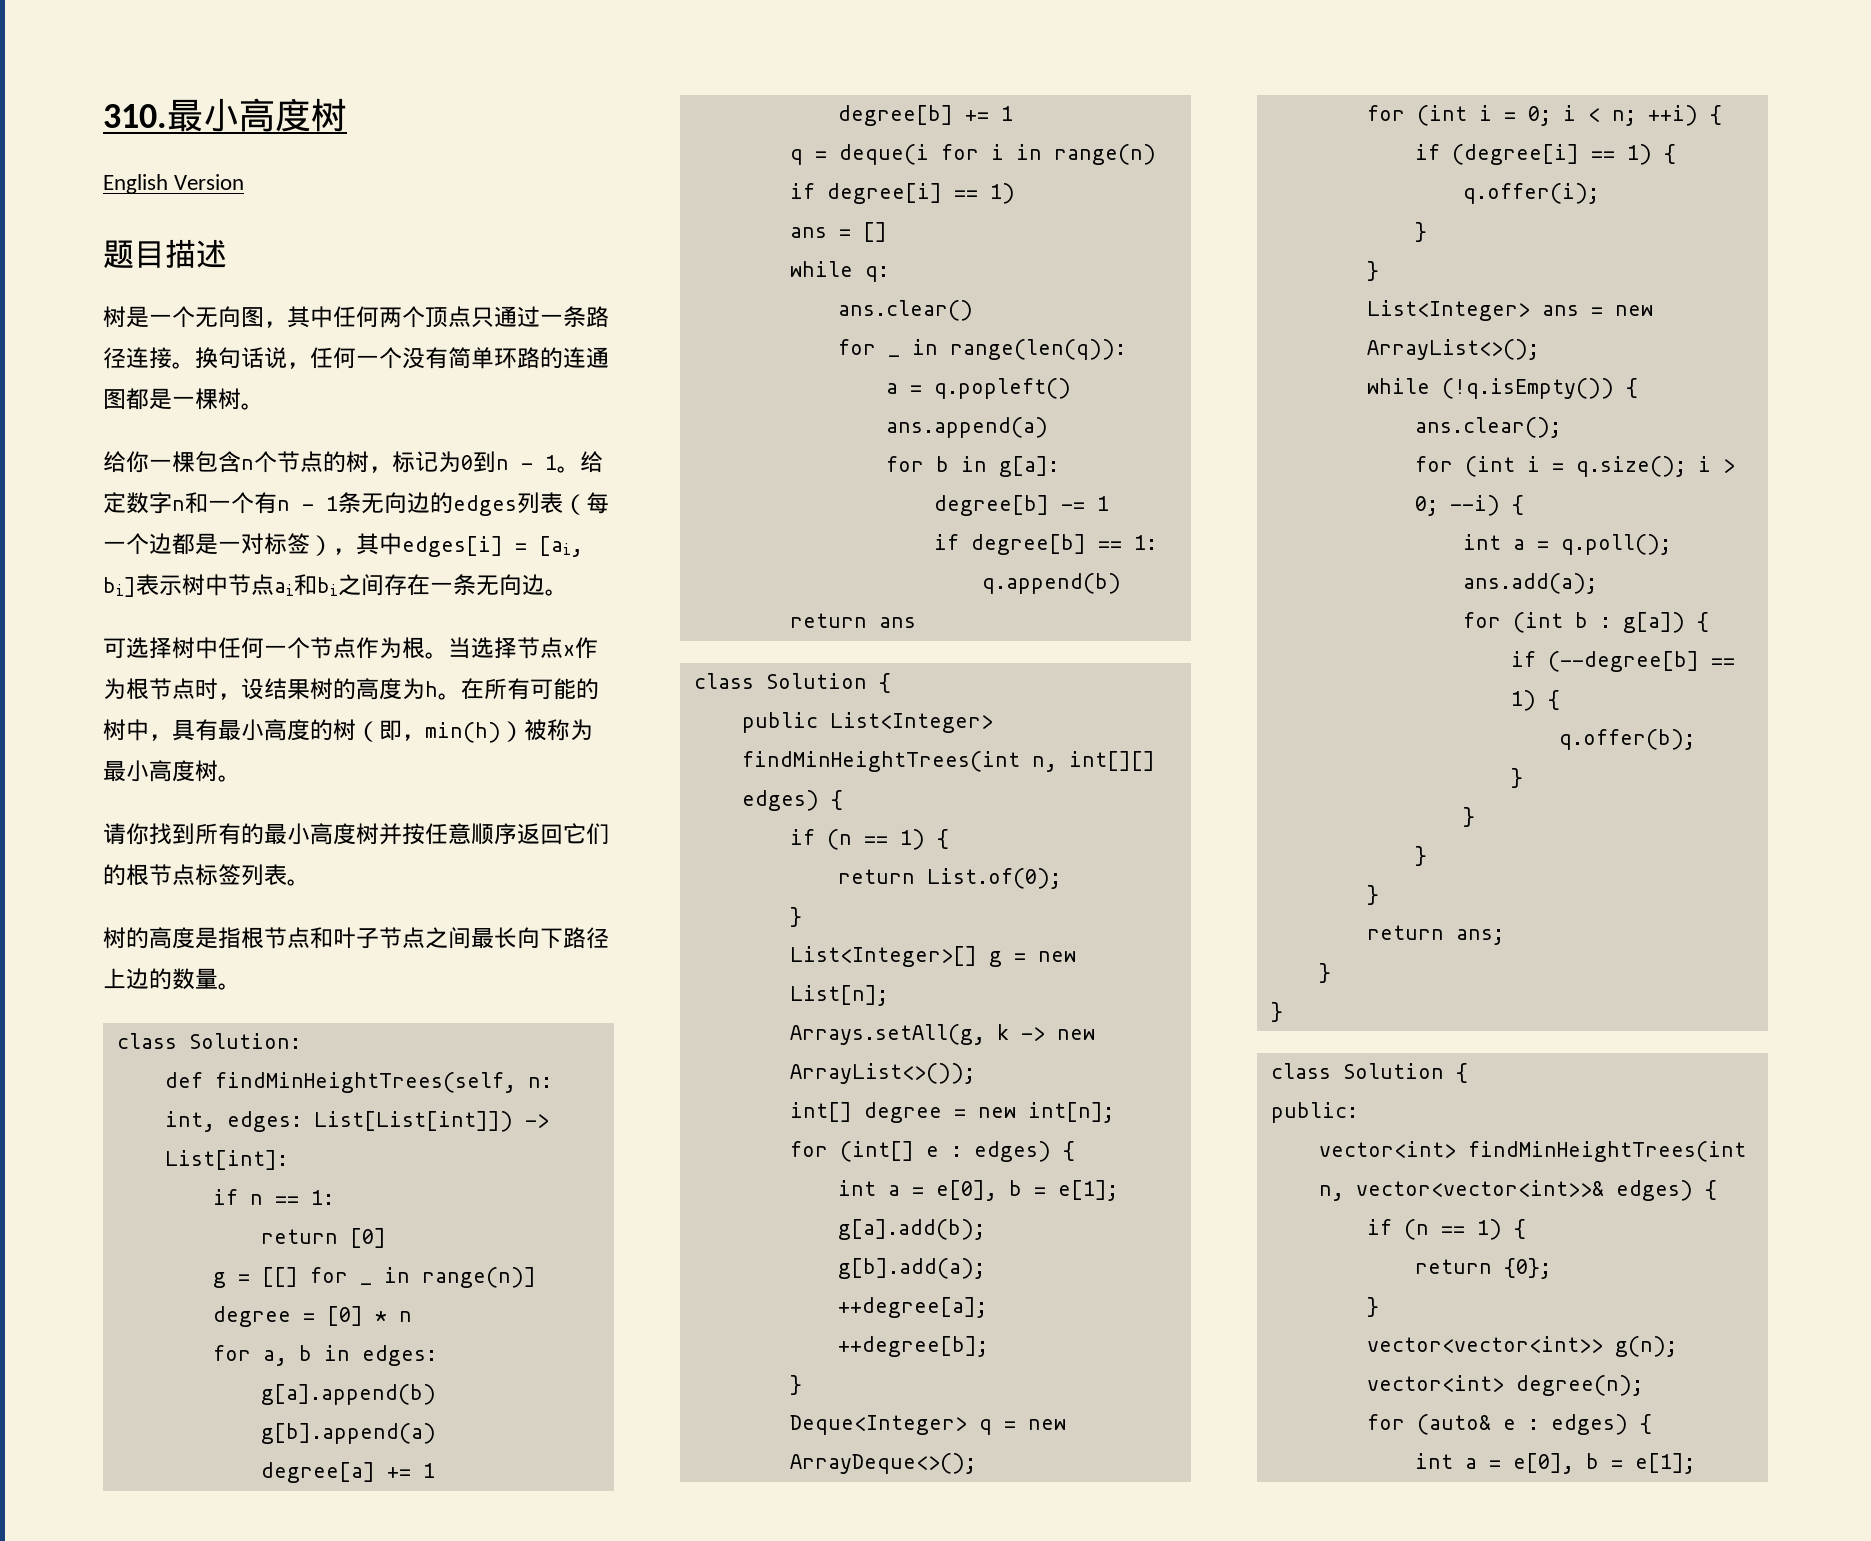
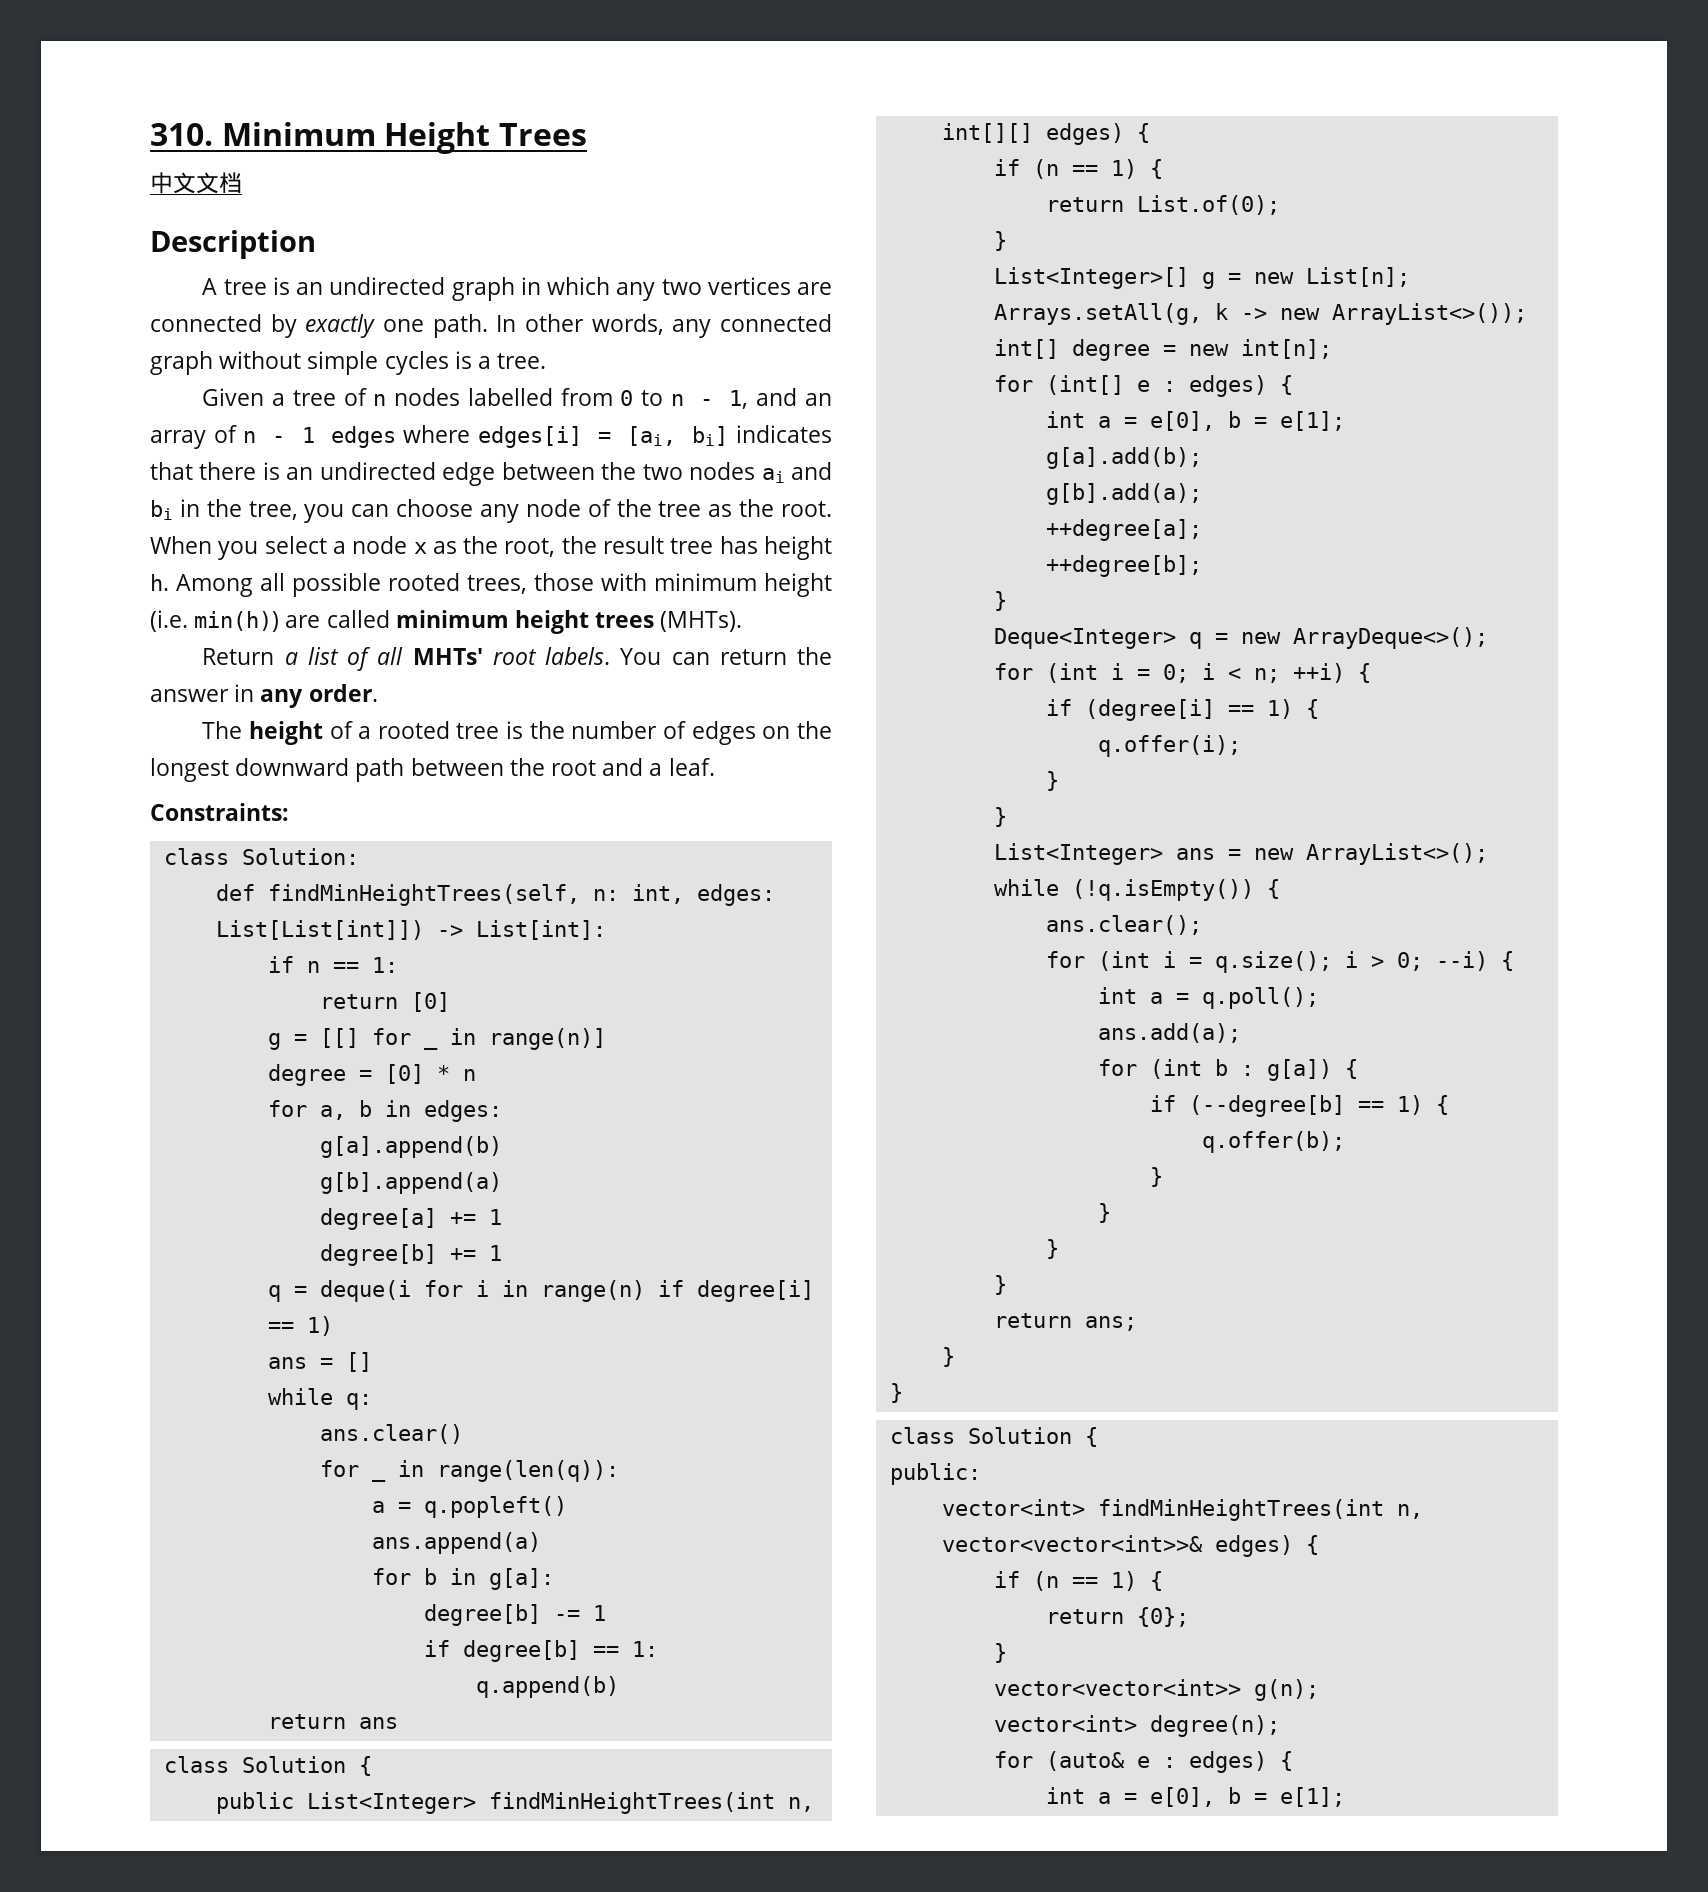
- 310.最小高度树
- English Version
- 题目描述
- 树是一个无向图，其中任何两个顶点只通过一条路径连接。换句话说，任何一个没有简单环路的连通图都是一棵树。
- 给你一棵包含n个节点的树，标记为0到n - 1。给定数字n和一个有n - 1条无向边的edges列表（每一个边都是一对标签），其中edges[i] = [ai, bi]表示树中节点ai和bi之间存在一条无向边。
- 可选择树中任何一个节点作为根。当选择节点x作为根节点时，设结果树的高度为h。在所有可能的树中，具有最小高度的树（即，min(h)）被称为最小高度树。
- 请你找到所有的最小高度树并按任意顺序返回它们的根节点标签列表。
- 树的高度是指根节点和叶子节点之间最长向下路径上边的数量。
+ 310. Minimum Height Trees
+ 中文文档
+ Description
+ A tree is an undirected graph in which any two vertices are connected by exactly one path. In other words, any connected graph without simple cycles is a tree.
+ Given a tree of n nodes labelled from 0 to n - 1, and an array of n - 1 edges where edges[i] = [ai, bi] indicates that there is an undirected edge between the two nodes ai and bi in the tree, you can choose any node of the tree as the root. When you select a node x as the root, the result tree has height h. Among all possible rooted trees, those with minimum height (i.e. min(h)) are called minimum height trees (MHTs).
+ Return a list of all MHTs' root labels. You can return the answer in any order.
+ The height of a rooted tree is the number of edges on the longest downward path between the root and a leaf.
+ Constraints:

